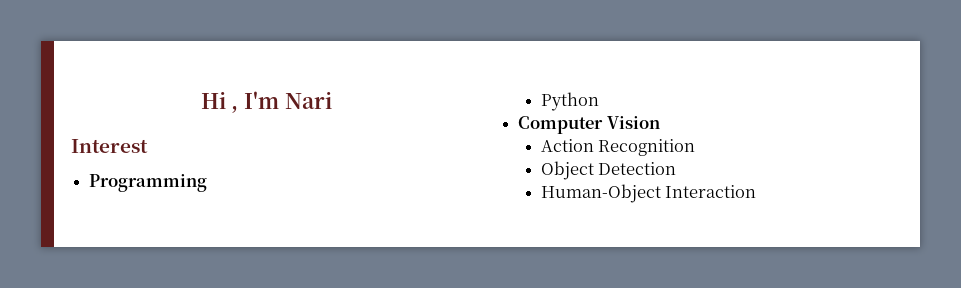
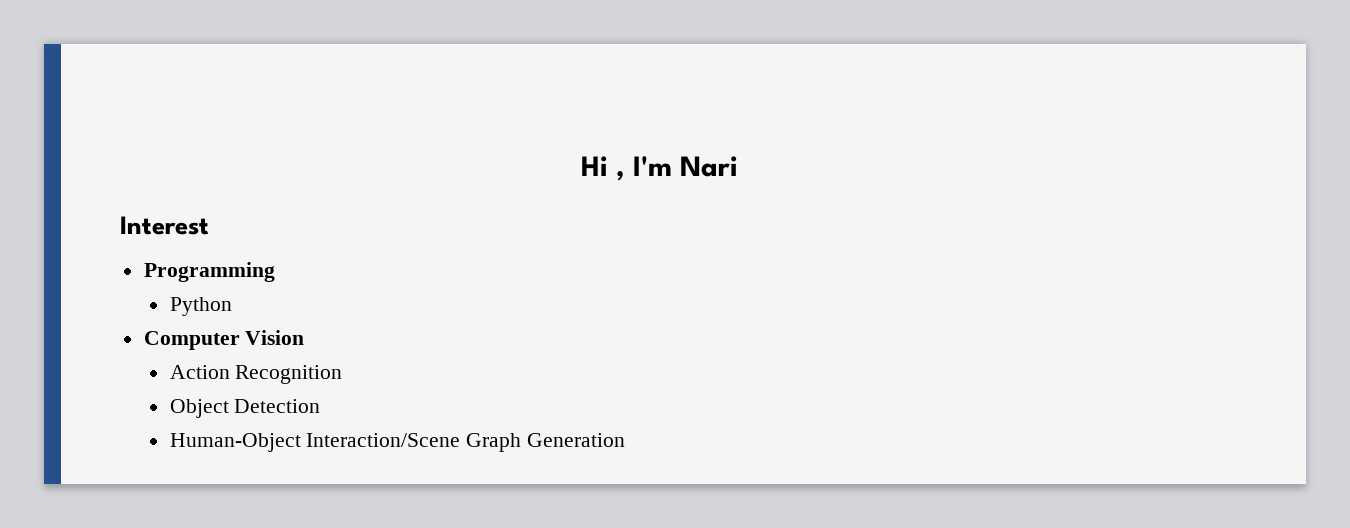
- Human-Object Interaction
+ Human-Object Interaction/Scene Graph Generation

